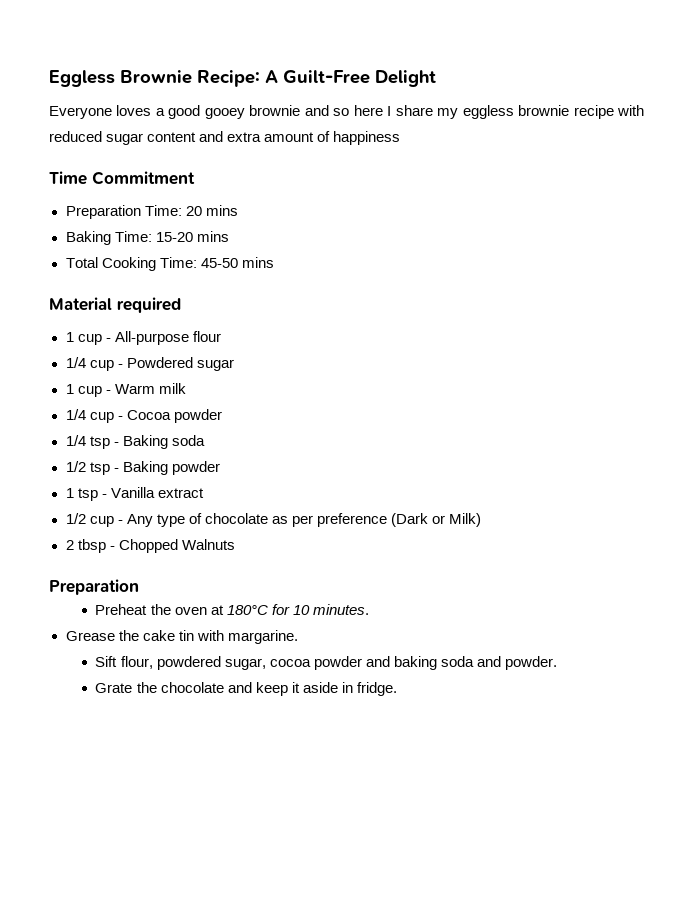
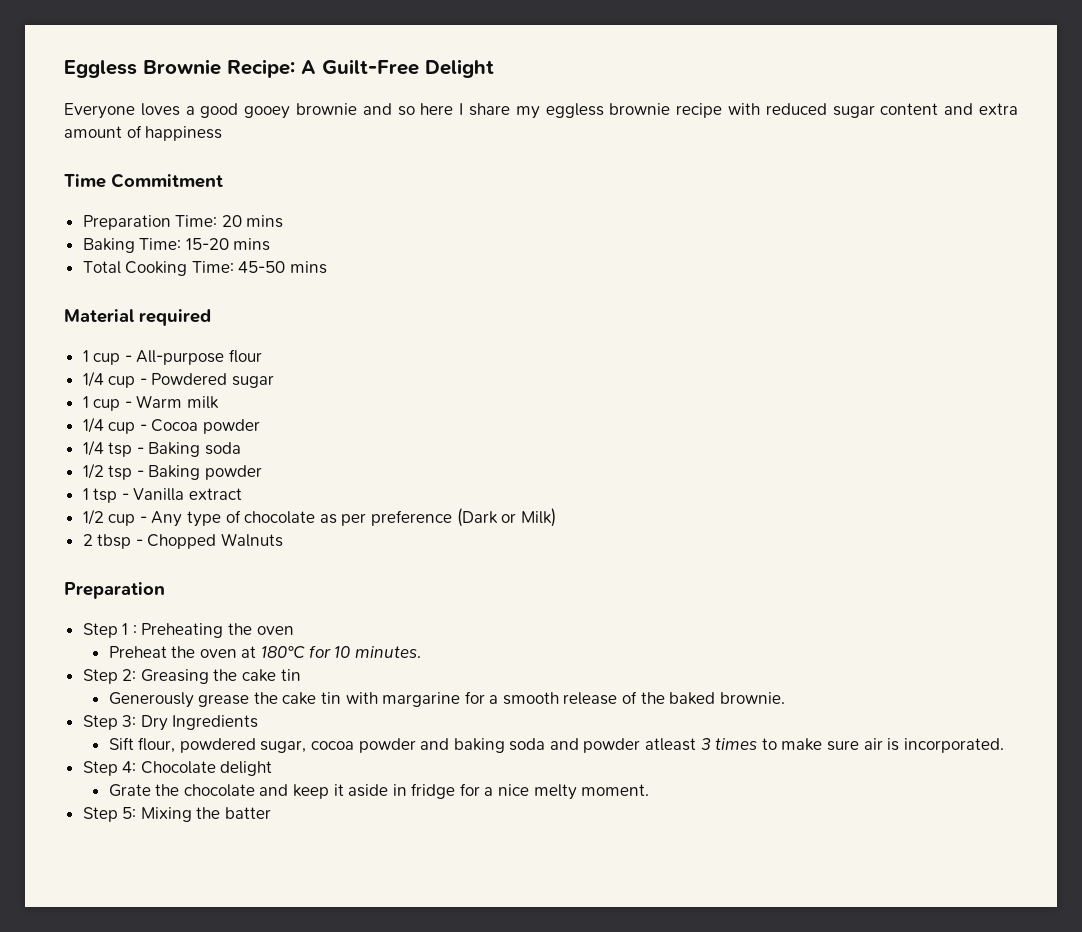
+ Step 1 : Preheating the oven
- Grease the cake tin with margarine.
+ Step 2: Greasing the cake tin
+ Generously grease the cake tin with margarine for a smooth release of the baked brownie.
+ Step 3: Dry Ingredients
- Sift flour, powdered sugar, cocoa powder and baking soda and powder.
+ Sift flour, powdered sugar, cocoa powder and baking soda and powder atleast 3 times to make sure air is incorporated.
+ Step 4: Chocolate delight
- Grate the chocolate and keep it aside in fridge.
+ Grate the chocolate and keep it aside in fridge for a nice melty moment.
+ Step 5: Mixing the batter

